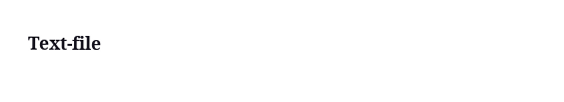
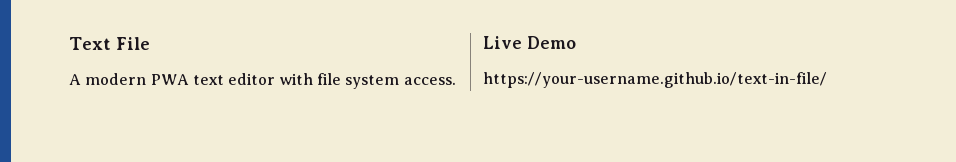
- Text-file
+ Text File
+ A modern PWA text editor with file system access.
+ Live Demo
+ https://your-username.github.io/text-in-file/

